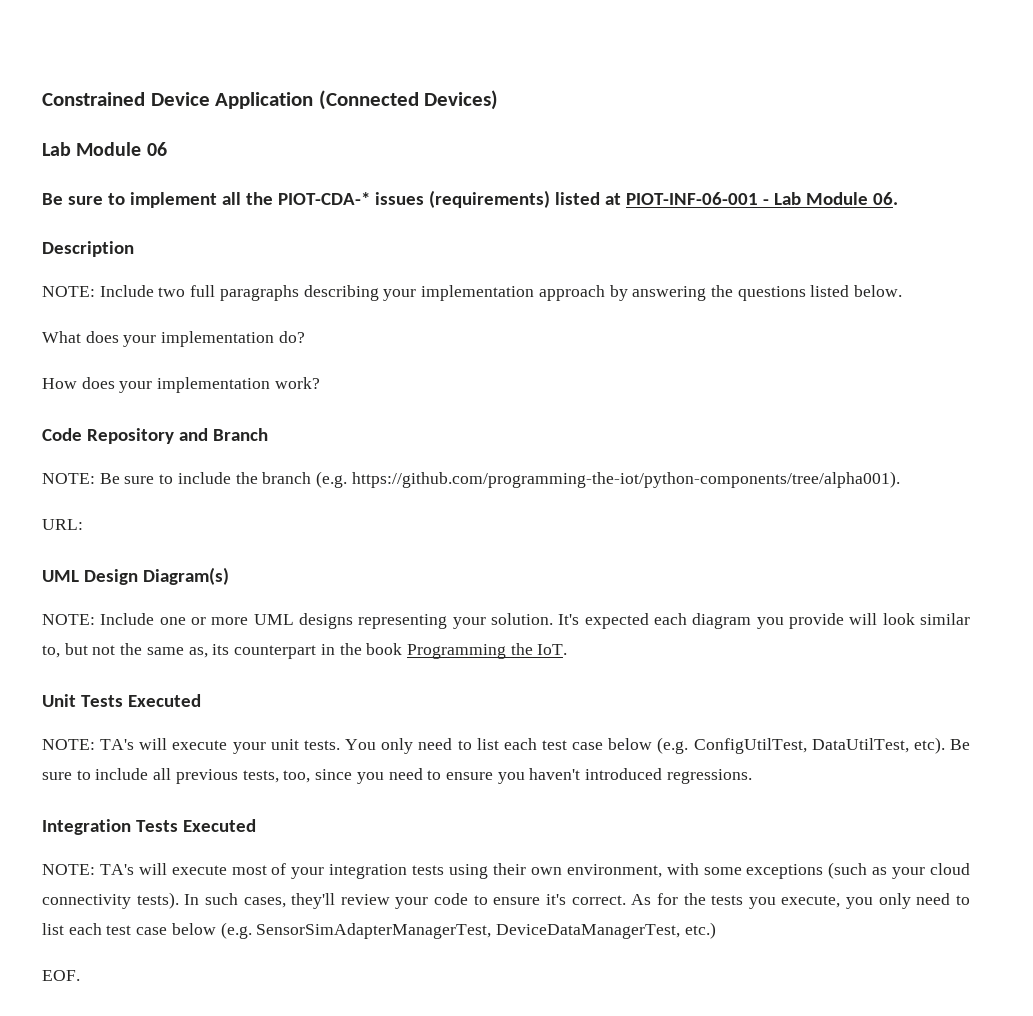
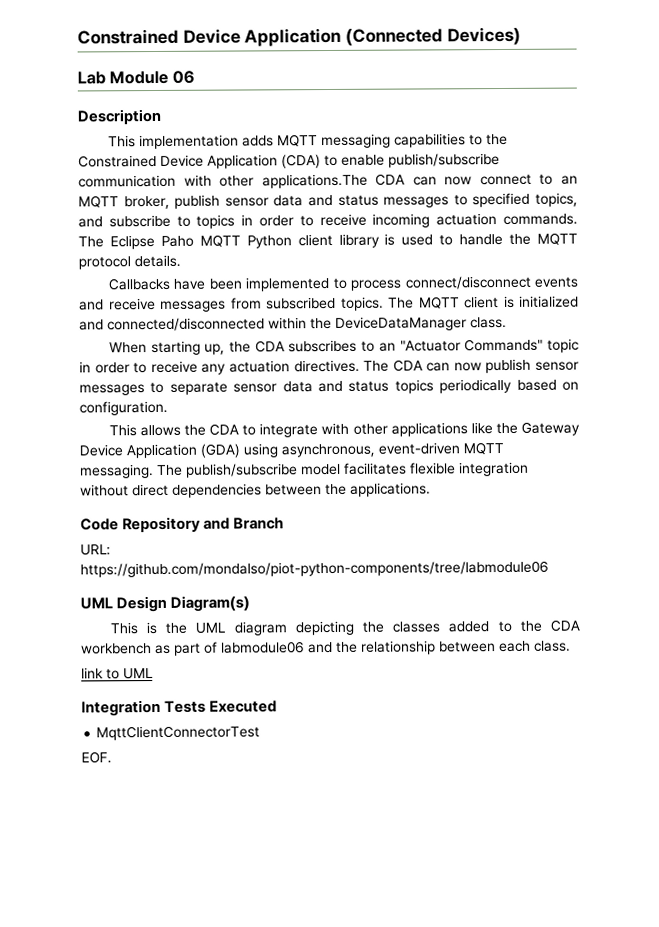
- Be sure to implement all the PIOT-CDA-* issues (requirements) listed at PIOT-INF-06-001 - Lab Module 06.
  Description
- NOTE: Include two full paragraphs describing your implementation approach by answering the questions listed below.
- What does your implementation do?
- How does your implementation work?
+ This implementation adds MQTT messaging capabilities to the Constrained Device Application (CDA) to enable publish/subscribe communication with other applications.The CDA can now connect to an MQTT broker, publish sensor data and status messages to specified topics, and subscribe to topics in order to receive incoming actuation commands. The Eclipse Paho MQTT Python client library is used to handle the MQTT protocol details.
+ Callbacks have been implemented to process connect/disconnect events and receive messages from subscribed topics. The MQTT client is initialized and connected/disconnected within the DeviceDataManager class.
+ When starting up, the CDA subscribes to an "Actuator Commands" topic in order to receive any actuation directives. The CDA can now publish sensor messages to separate sensor data and status topics periodically based on configuration.
+ This allows the CDA to integrate with other applications like the Gateway Device Application (GDA) using asynchronous, event-driven MQTT messaging. The publish/subscribe model facilitates flexible integration without direct dependencies between the applications.
  Code Repository and Branch
- NOTE: Be sure to include the branch (e.g. https://github.com/programming-the-iot/python-components/tree/alpha001).
- URL:
+ URL: https://github.com/mondalso/piot-python-components/tree/labmodule06
- NOTE: Include one or more UML designs representing your solution. It's expected each diagram you provide will look similar to, but not the same as, its counterpart in the book Programming the IoT.
- Unit Tests Executed
- NOTE: TA's will execute your unit tests. You only need to list each test case below (e.g. ConfigUtilTest, DataUtilTest, etc). Be sure to include all previous tests, too, since you need to ensure you haven't introduced regressions.
+ This is the UML diagram depicting the classes added to the CDA workbench as part of labmodule06 and the relationship between each class.
+ link to UML
  Integration Tests Executed
- NOTE: TA's will execute most of your integration tests using their own environment, with some exceptions (such as your cloud connectivity tests). In such cases, they'll review your code to ensure it's correct. As for the tests you execute, you only need to list each test case below (e.g. SensorSimAdapterManagerTest, DeviceDataManagerTest, etc.)
+ MqttClientConnectorTest

